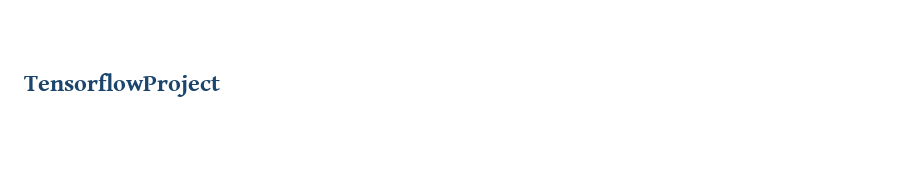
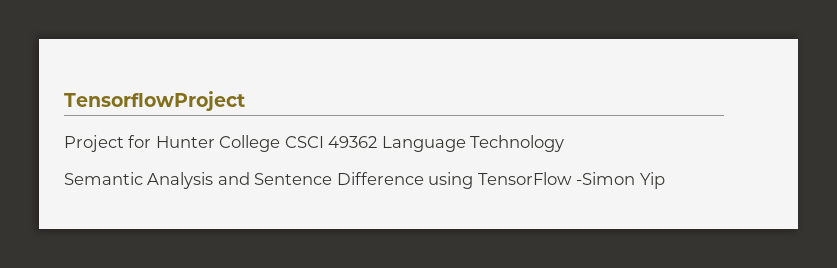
+ Project for Hunter College CSCI 49362 Language Technology
+ Semantic Analysis and Sentence Difference using TensorFlow -Simon Yip

